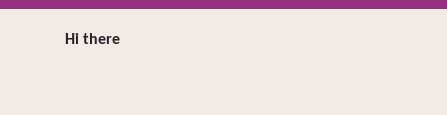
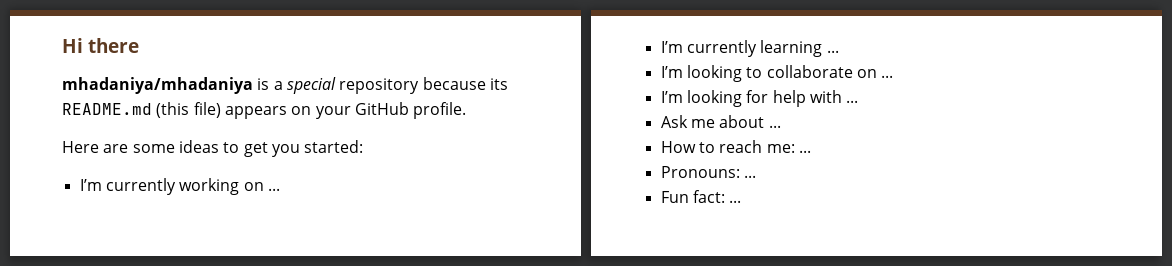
+ mhadaniya/mhadaniya is a special repository because its README.md (this file) appears on your GitHub profile.
+ Here are some ideas to get you started:
+ I’m currently working on ...
+ I’m currently learning ...
+ I’m looking to collaborate on ...
+ I’m looking for help with ...
+ Ask me about ...
+ How to reach me: ...
+ Pronouns: ...
+ Fun fact: ...

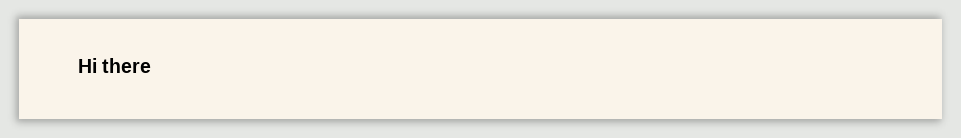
- mhadaniya/mhadaniya is a special repository because its README.md (this file) appears on your GitHub profile.
- Here are some ideas to get you started:
- I’m currently working on ...
- I’m currently learning ...
- I’m looking to collaborate on ...
- I’m looking for help with ...
- Ask me about ...
- How to reach me: ...
- Pronouns: ...
- Fun fact: ...

